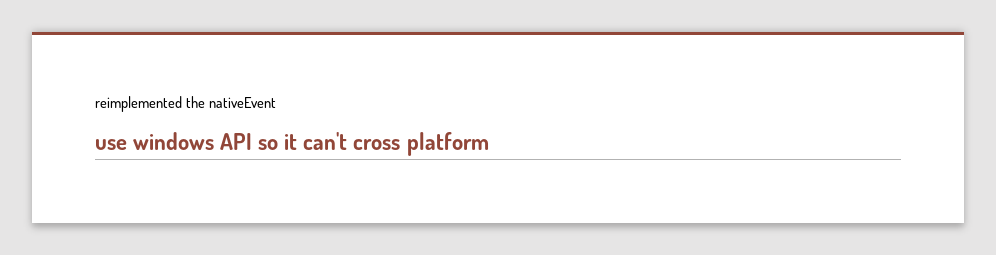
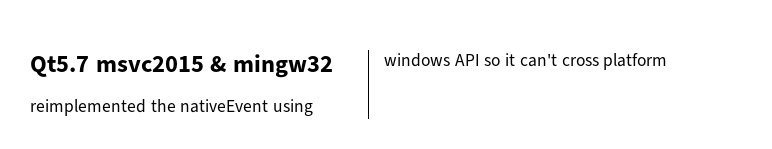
+ Qt5.7 msvc2015 & mingw32
- reimplemented the nativeEvent
- use windows API so it can't cross platform
+ reimplemented the nativeEvent using windows API so it can't cross platform

